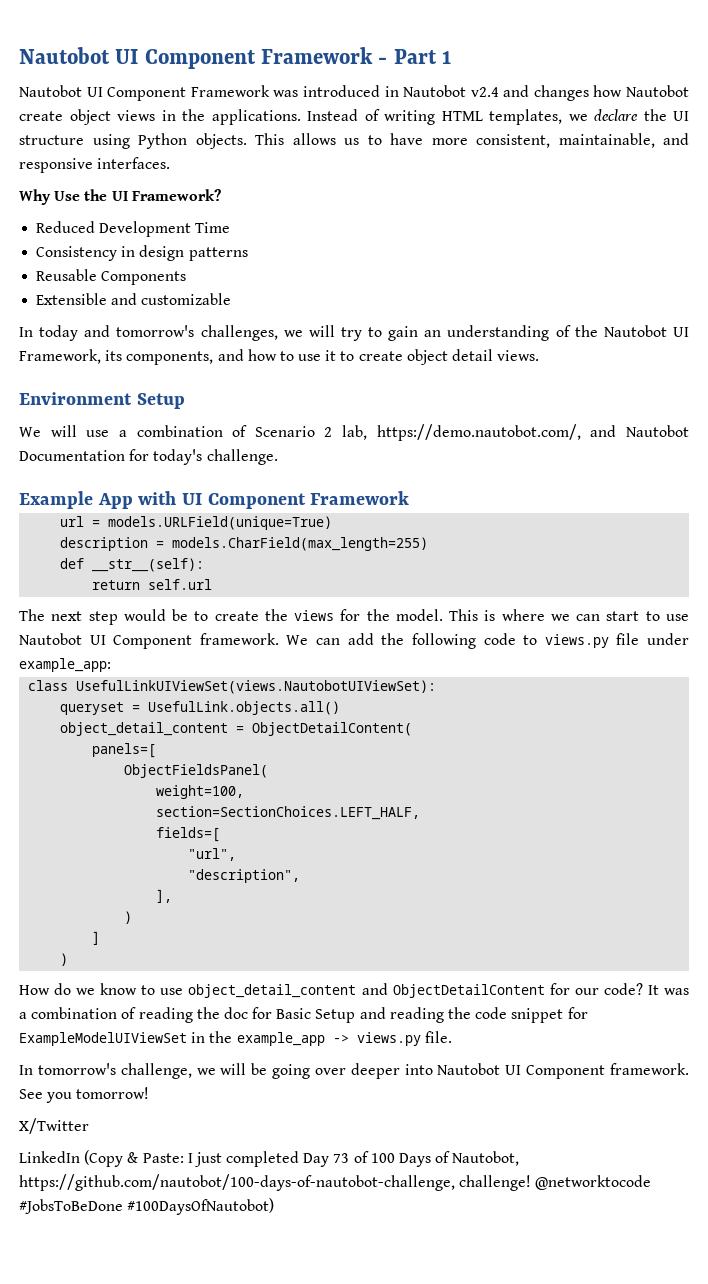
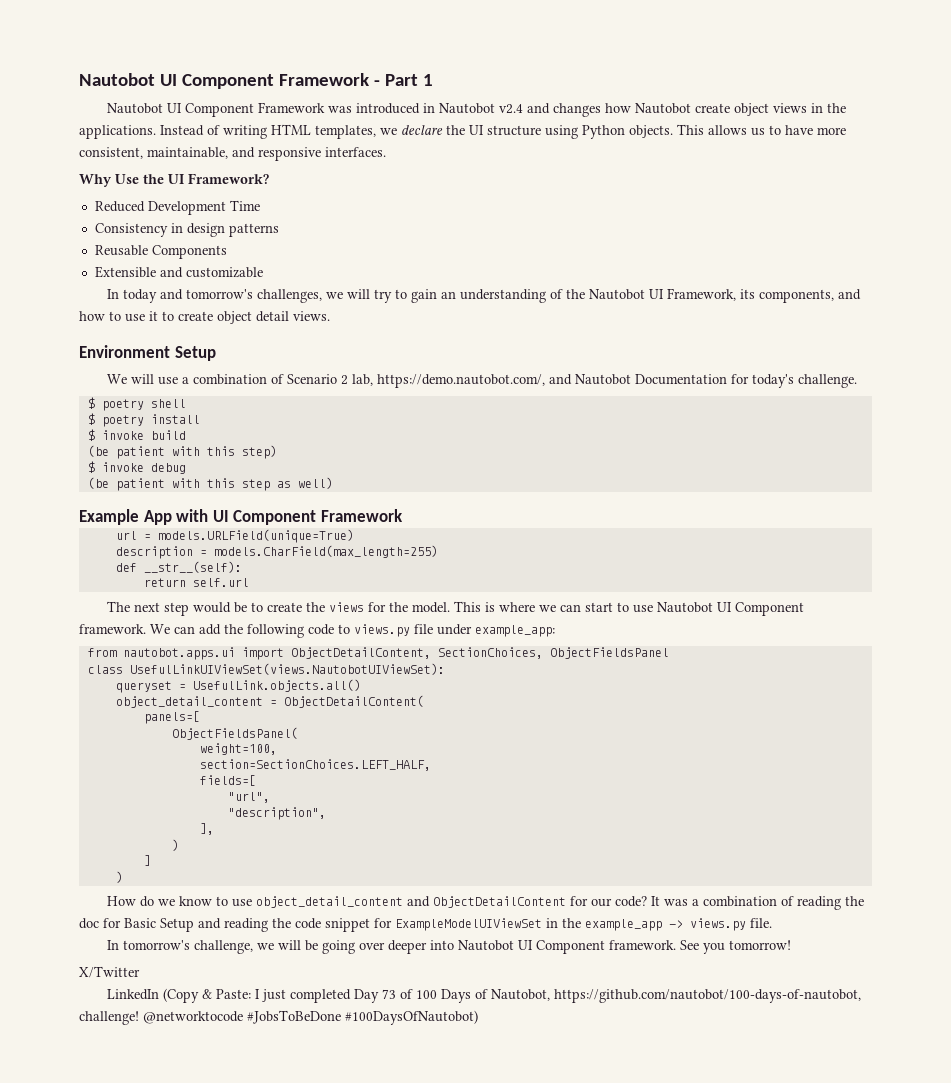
+ $ poetry shell
+ $ poetry install
+ $ invoke build
+ (be patient with this step)
+ $ invoke debug
+ (be patient with this step as well)
+ from nautobot.apps.ui import ObjectDetailContent, SectionChoices, ObjectFieldsPanel
- LinkedIn (Copy & Paste: I just completed Day 73 of 100 Days of Nautobot, https://github.com/nautobot/100-days-of-nautobot-challenge, challenge!
+ LinkedIn (Copy & Paste: I just completed Day 73 of 100 Days of Nautobot, https://github.com/nautobot/100-days-of-nautobot, challenge!

